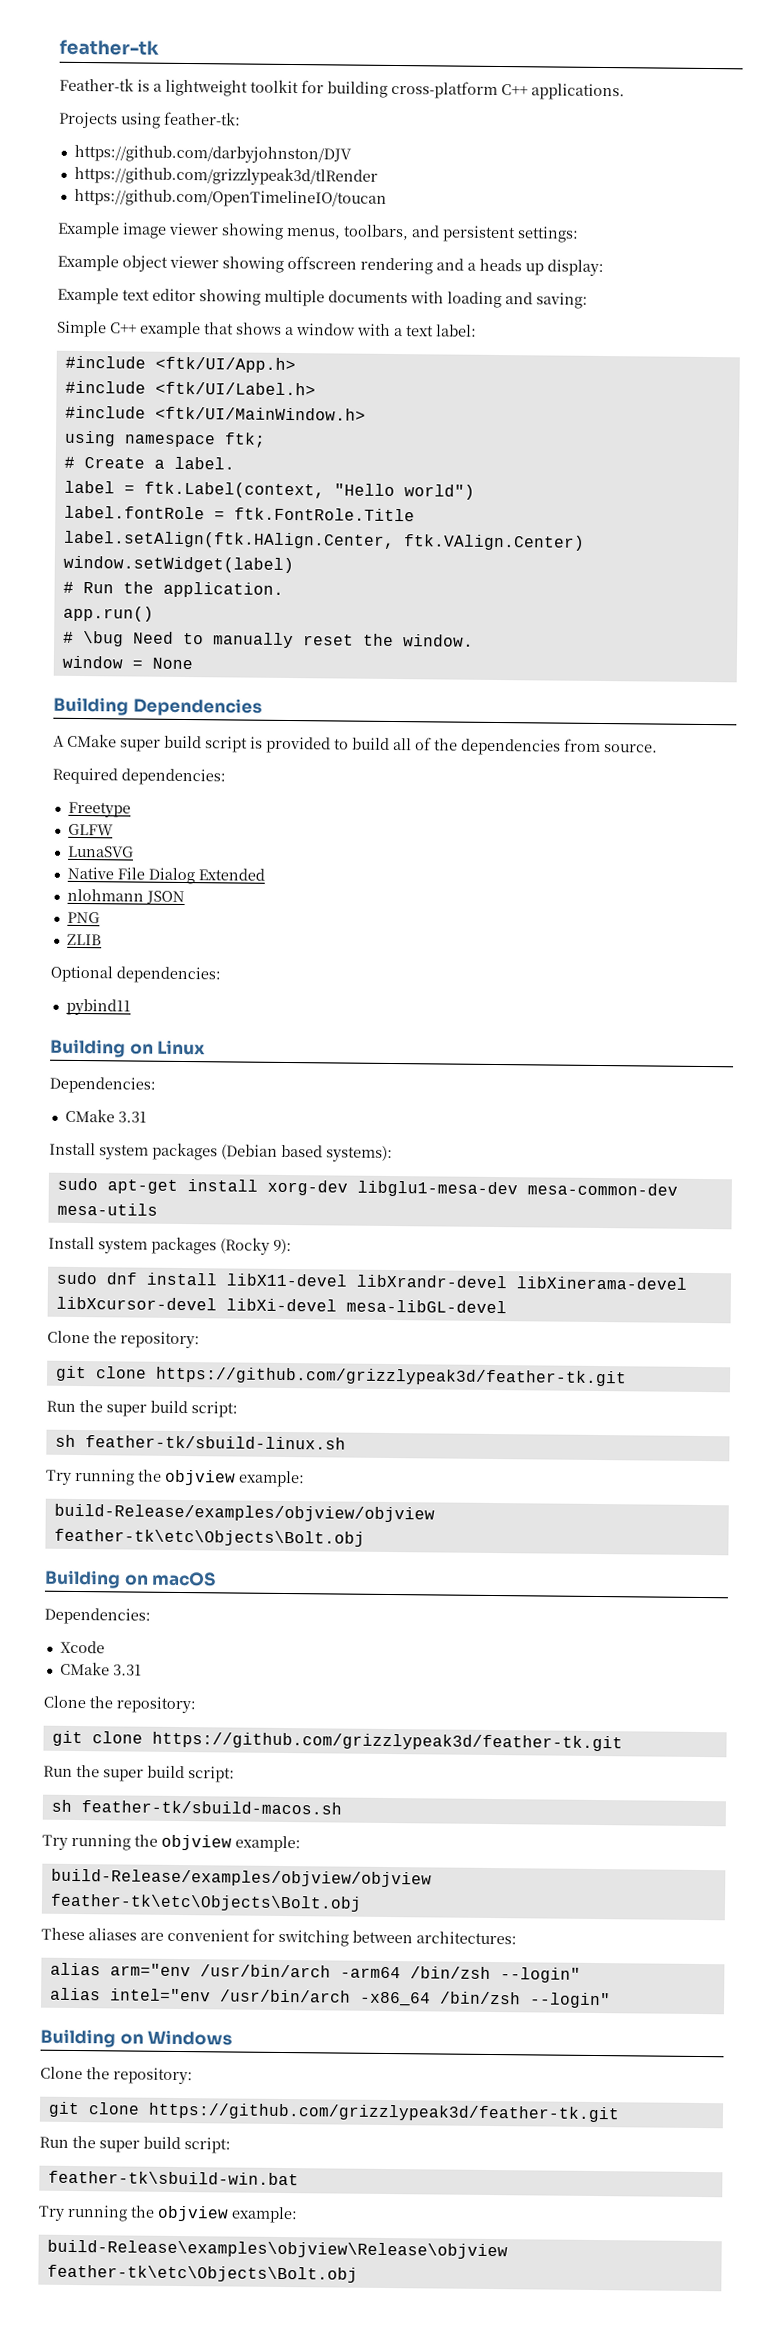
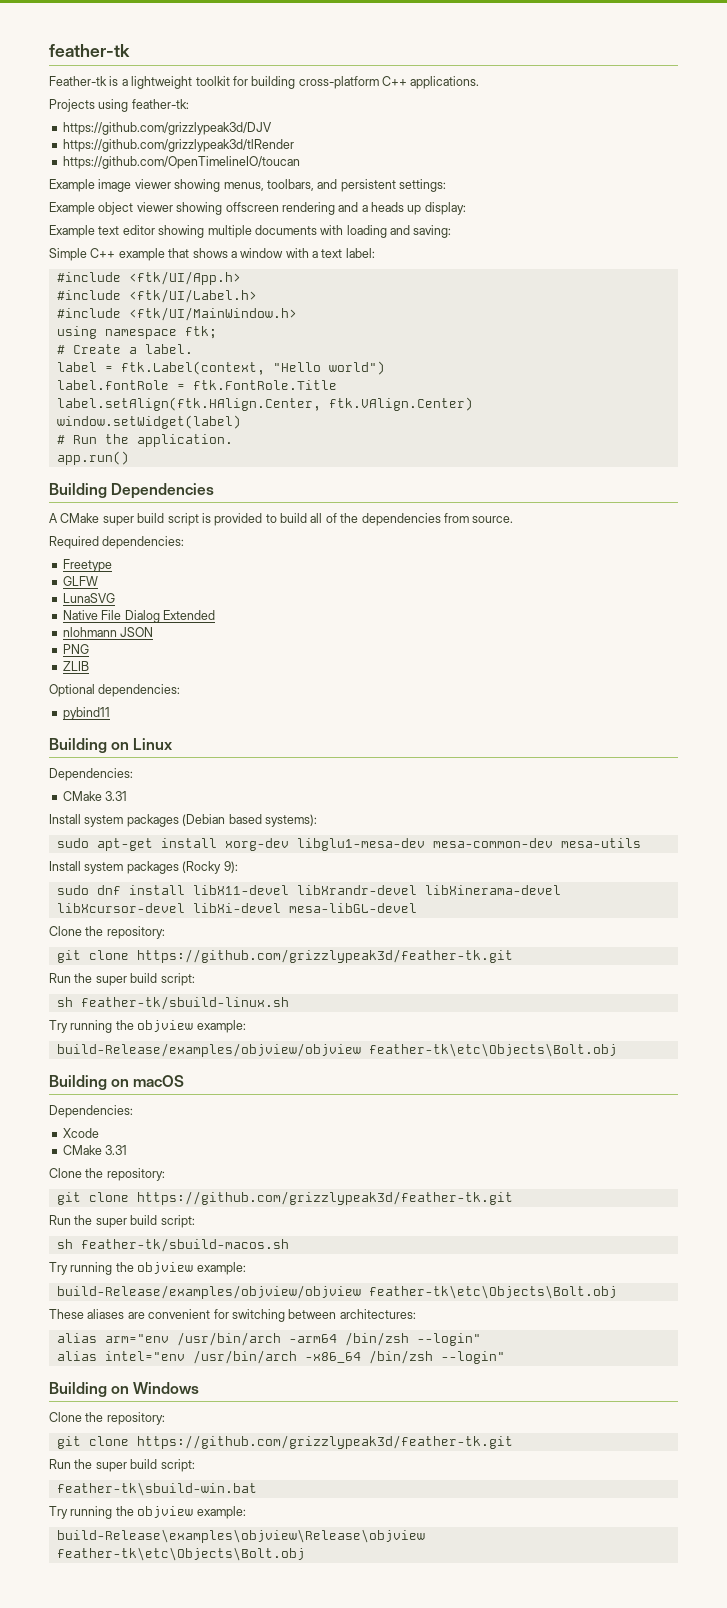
- https://github.com/darbyjohnston/DJV
+ https://github.com/grizzlypeak3d/DJV
- # \bug Need to manually reset the window.
- window = None

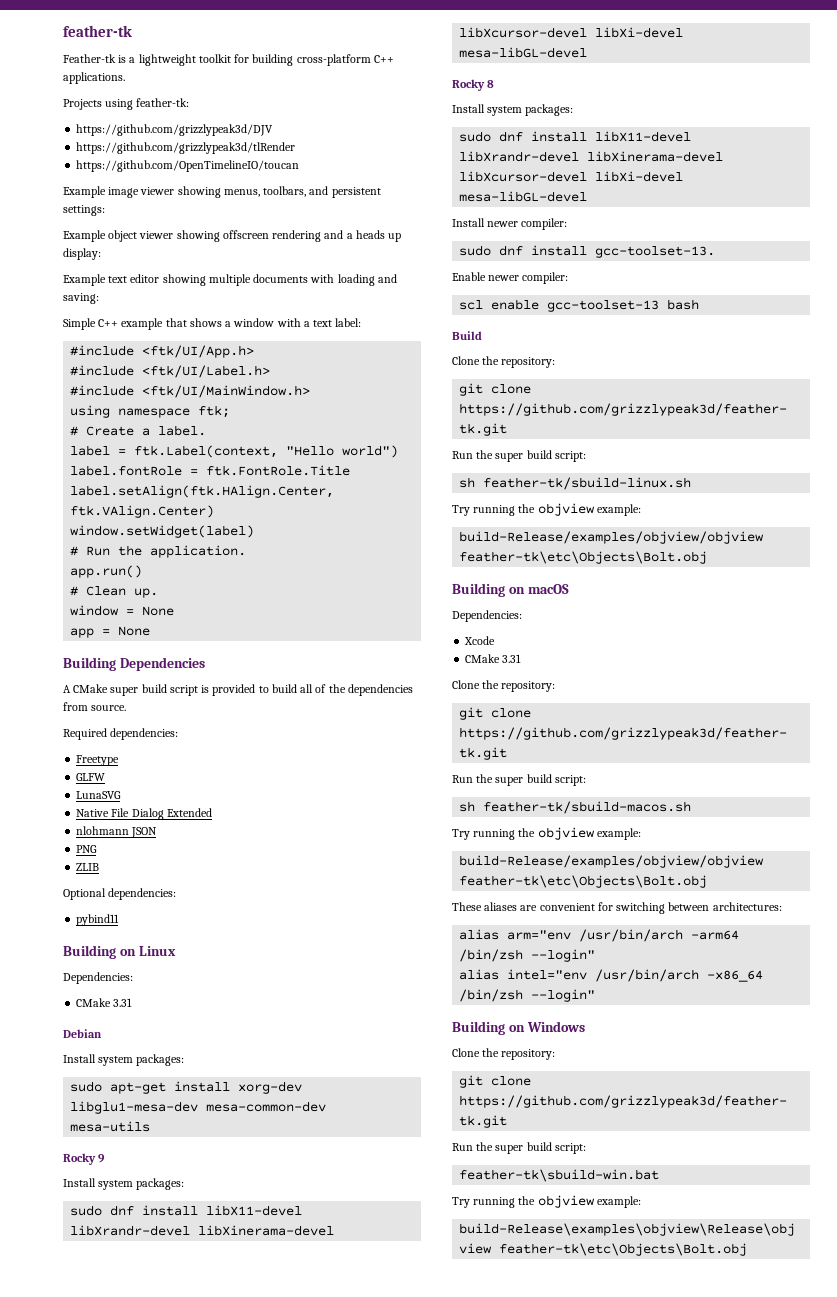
+ # Clean up.
+ window = None
+ app = None
- Install system packages (Debian based systems):
+ Debian
+ Install system packages:
- Install system packages (Rocky 9):
+ Rocky 9
+ Install system packages:
  sudo dnf install libX11-devel libXrandr-devel libXinerama-devel libXcursor-devel libXi-devel mesa-libGL-devel
+ Rocky 8
+ Install system packages:
+ sudo dnf install libX11-devel libXrandr-devel libXinerama-devel libXcursor-devel libXi-devel mesa-libGL-devel
+ Install newer compiler:
+ sudo dnf install gcc-toolset-13.
+ Enable newer compiler:
+ scl enable gcc-toolset-13 bash
+ Build

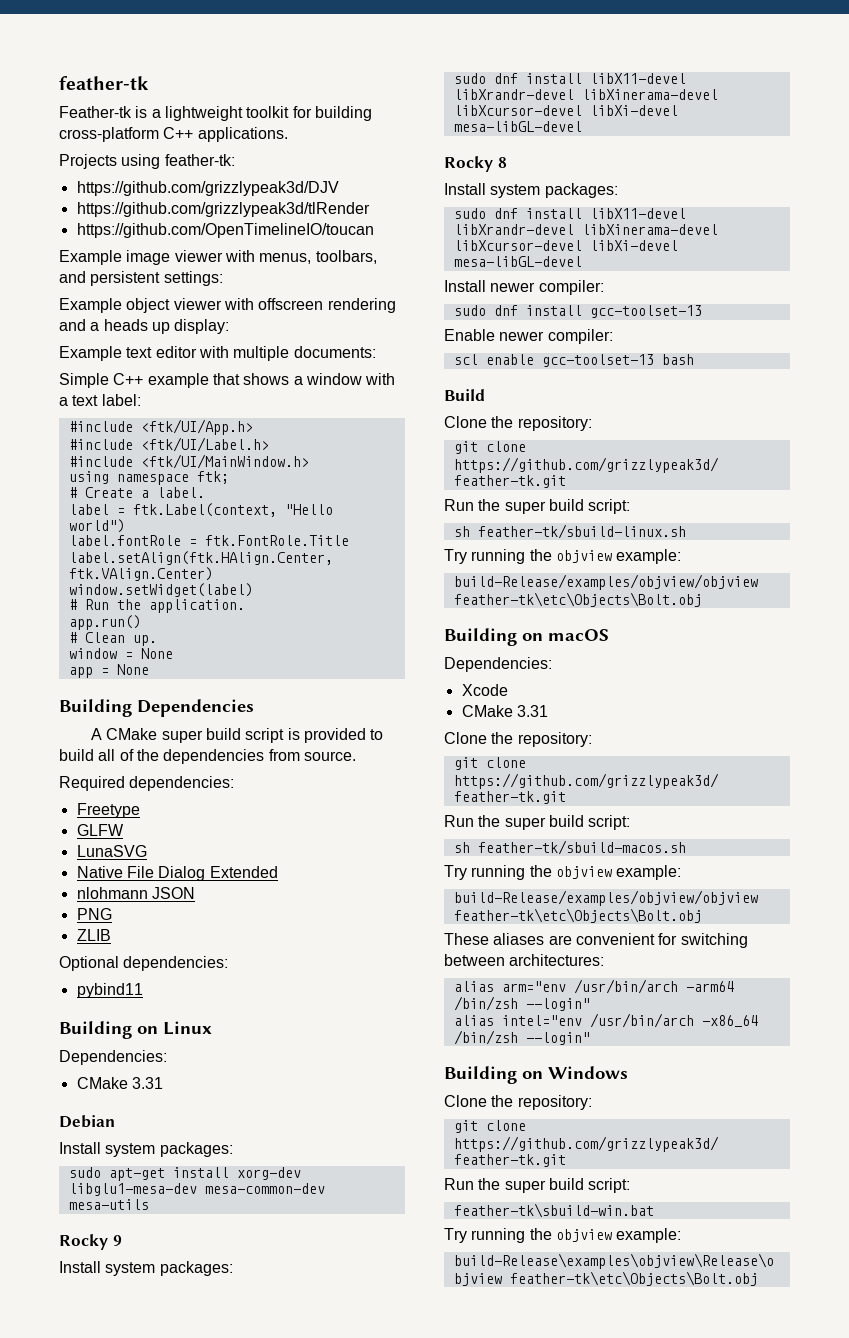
- Example image viewer showing menus, toolbars, and persistent settings:
+ Example image viewer with menus, toolbars, and persistent settings:
- Example object viewer showing offscreen rendering and a heads up display:
+ Example object viewer with offscreen rendering and a heads up display:
- Example text editor showing multiple documents with loading and saving:
+ Example text editor with multiple documents:
- sudo dnf install gcc-toolset-13.
+ sudo dnf install gcc-toolset-13

